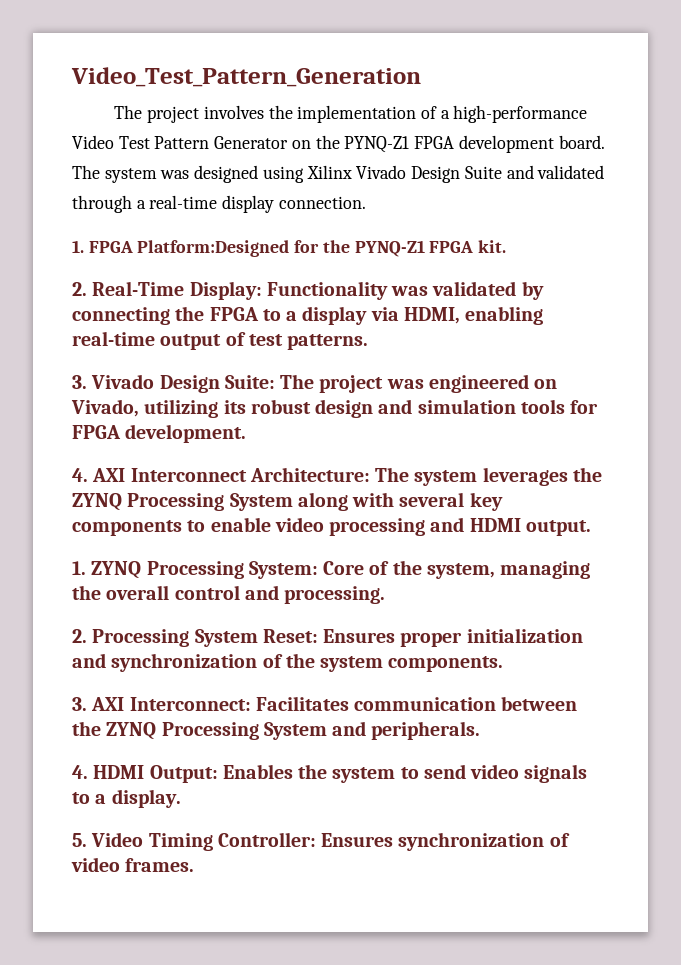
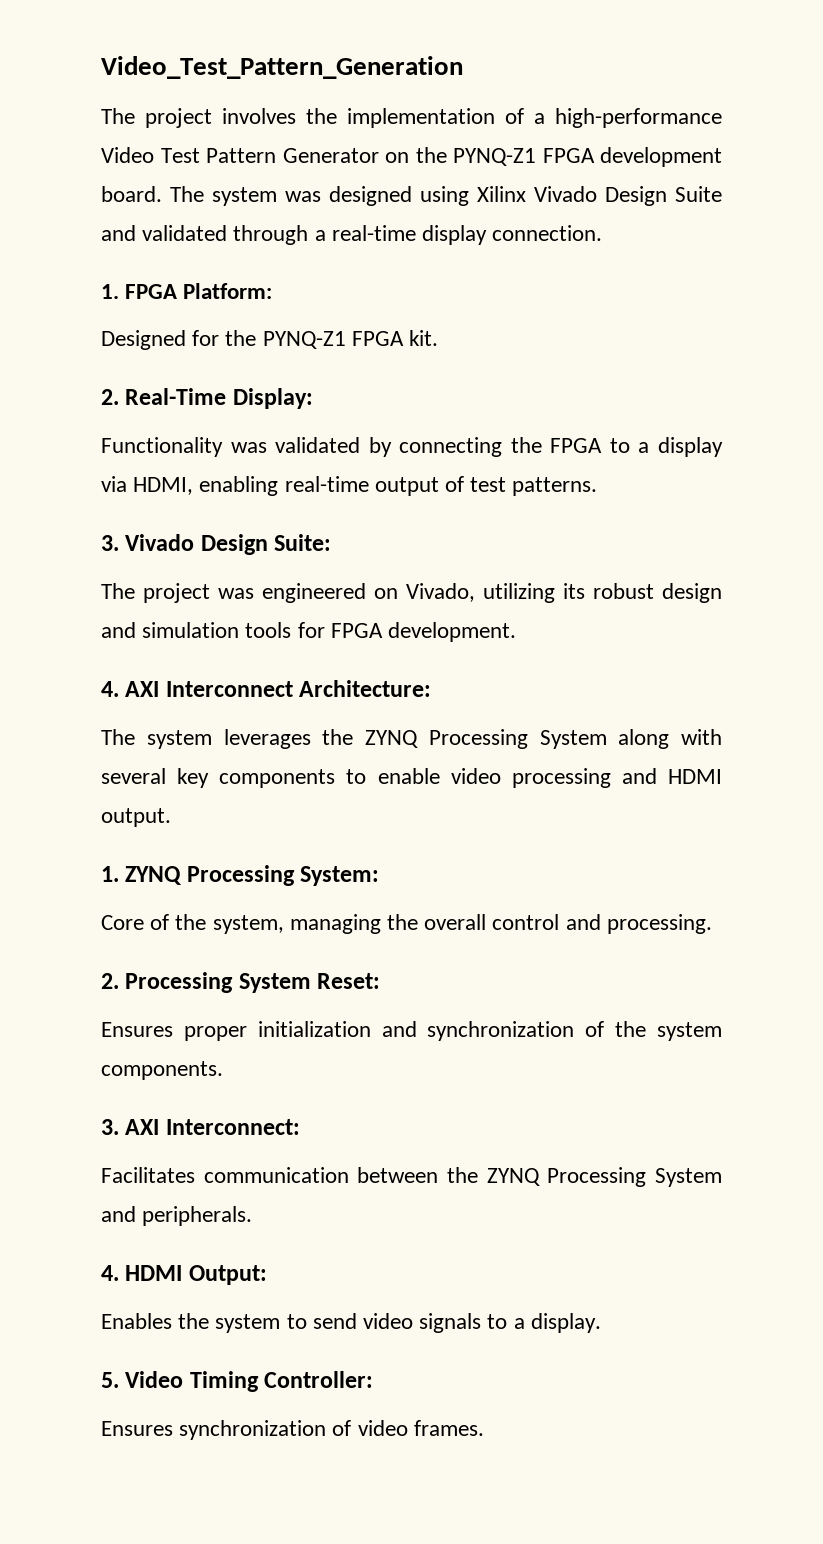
- 1. FPGA Platform:Designed for the PYNQ-Z1 FPGA kit.
+ 1. FPGA Platform:
+ Designed for the PYNQ-Z1 FPGA kit.
- 2. Real-Time Display: Functionality was validated by connecting the FPGA to a display via HDMI, enabling real-time output of test patterns.
+ 2. Real-Time Display:
+ Functionality was validated by connecting the FPGA to a display via HDMI, enabling real-time output of test patterns.
- 3. Vivado Design Suite: The project was engineered on Vivado, utilizing its robust design and simulation tools for FPGA development.
+ 3. Vivado Design Suite:
+ The project was engineered on Vivado, utilizing its robust design and simulation tools for FPGA development.
- 4. AXI Interconnect Architecture: The system leverages the ZYNQ Processing System along with several key components to enable video processing and HDMI output.
+ 4. AXI Interconnect Architecture:
+ The system leverages the ZYNQ Processing System along with several key components to enable video processing and HDMI output.
- 1. ZYNQ Processing System: Core of the system, managing the overall control and processing.
+ 1. ZYNQ Processing System:
+ Core of the system, managing the overall control and processing.
- 2. Processing System Reset: Ensures proper initialization and synchronization of the system components.
+ 2. Processing System Reset:
+ Ensures proper initialization and synchronization of the system components.
- 3. AXI Interconnect: Facilitates communication between the ZYNQ Processing System and peripherals.
+ 3. AXI Interconnect:
+ Facilitates communication between the ZYNQ Processing System and peripherals.
- 4. HDMI Output: Enables the system to send video signals to a display.
+ 4. HDMI Output:
+ Enables the system to send video signals to a display.
- 5. Video Timing Controller: Ensures synchronization of video frames.
+ 5. Video Timing Controller:
+ Ensures synchronization of video frames.

